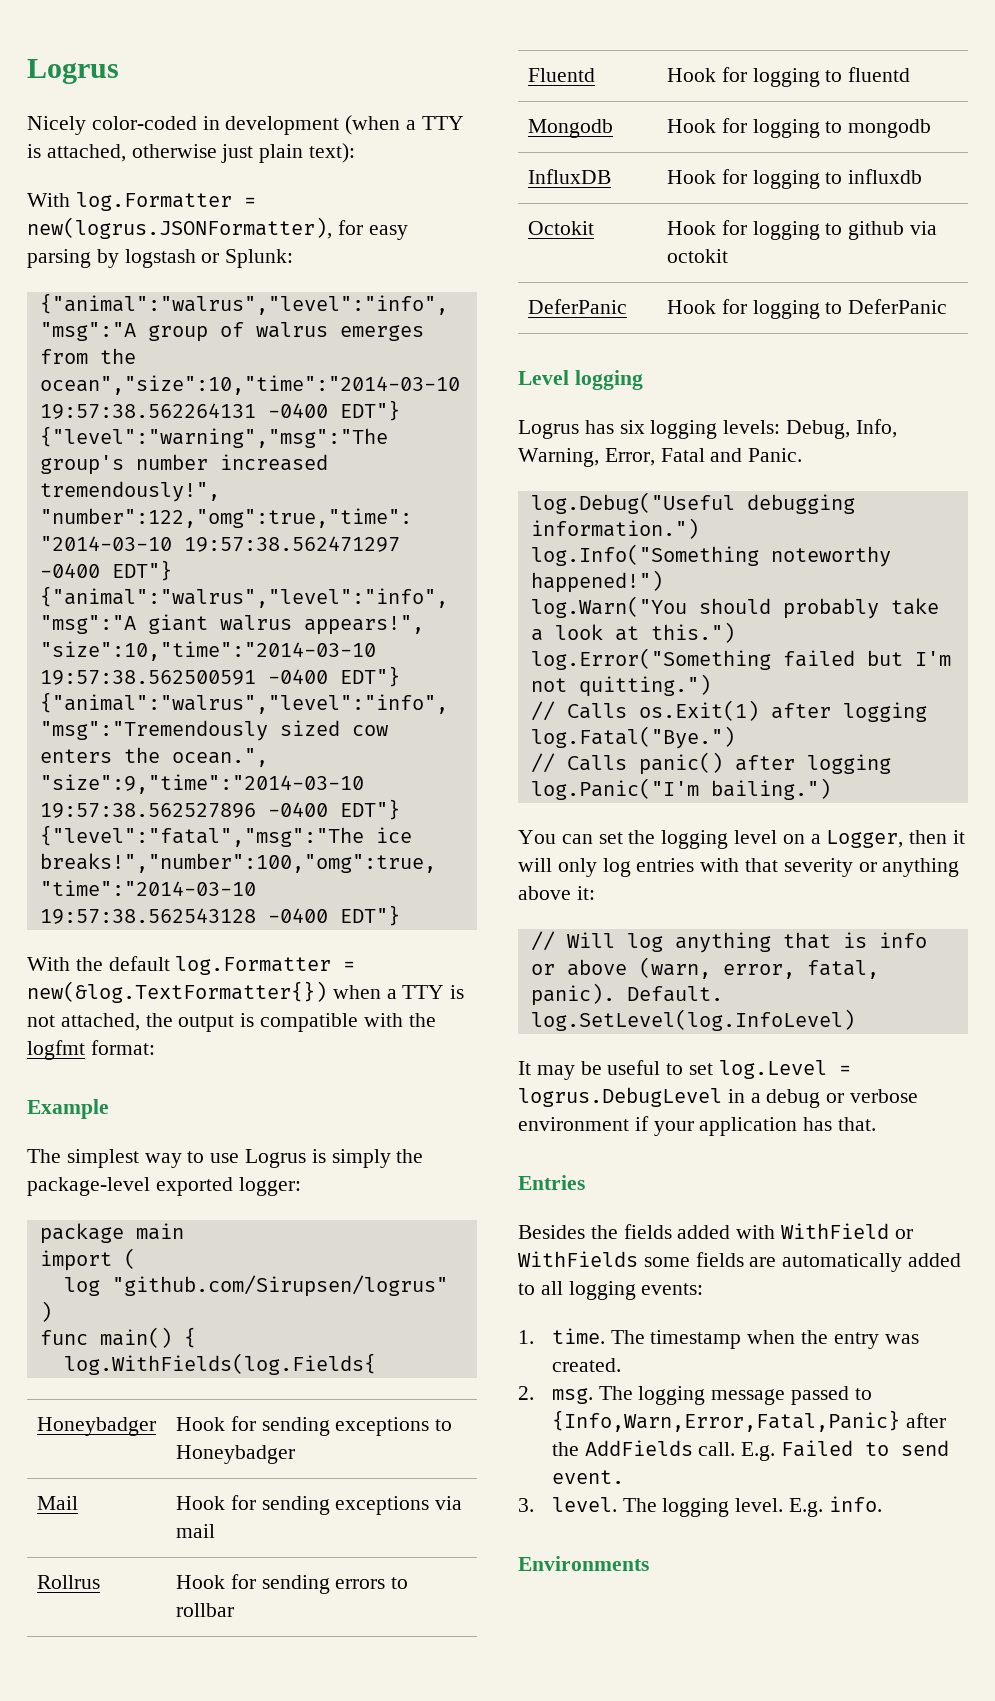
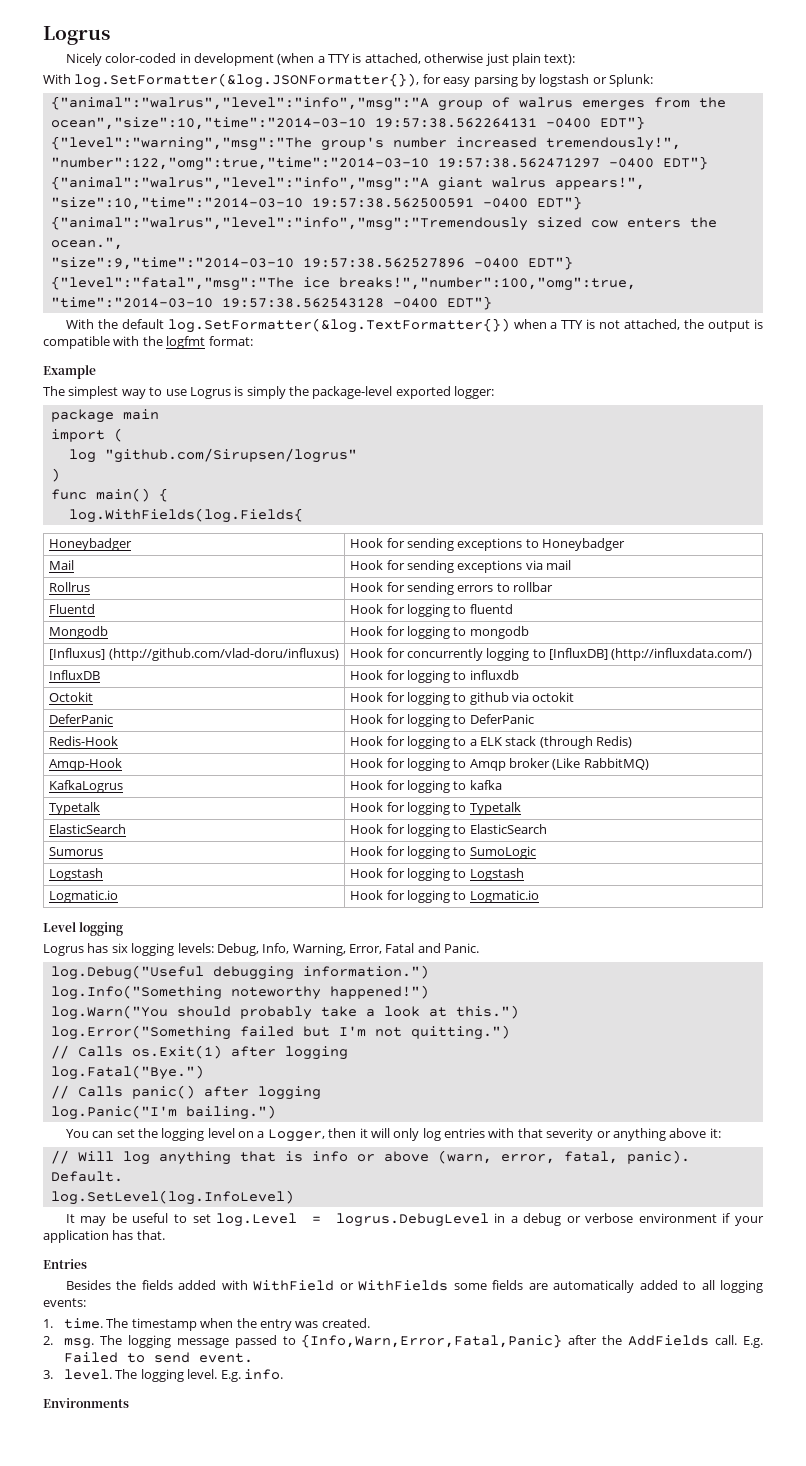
- With log.Formatter = new(logrus.JSONFormatter), for easy parsing by logstash or Splunk:
+ With log.SetFormatter(&log.JSONFormatter{}), for easy parsing by logstash or Splunk:
- With the default log.Formatter = new(&log.TextFormatter{}) when a TTY is not attached, the output is compatible with the logfmt format:
+ With the default log.SetFormatter(&log.TextFormatter{}) when a TTY is not attached, the output is compatible with the logfmt format:
+ [Influxus] (http://github.com/vlad-doru/influxus) | Hook for concurrently logging to [InfluxDB] (http://influxdata.com/)
+ Redis-Hook | Hook for logging to a ELK stack (through Redis)
+ Amqp-Hook | Hook for logging to Amqp broker (Like RabbitMQ)
+ KafkaLogrus | Hook for logging to kafka
+ Typetalk | Hook for logging to Typetalk
+ ElasticSearch | Hook for logging to ElasticSearch
+ Sumorus | Hook for logging to SumoLogic
+ Logstash | Hook for logging to Logstash
+ Logmatic.io | Hook for logging to Logmatic.io

